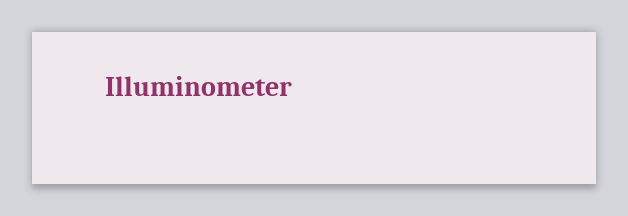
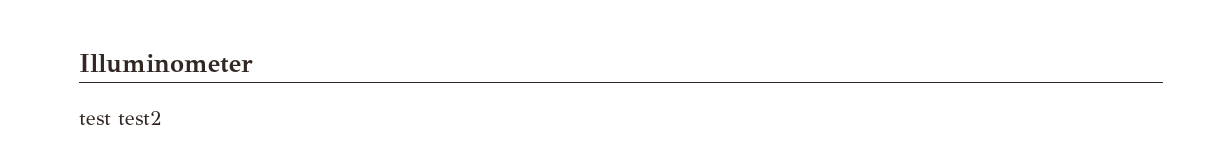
+ test test2

